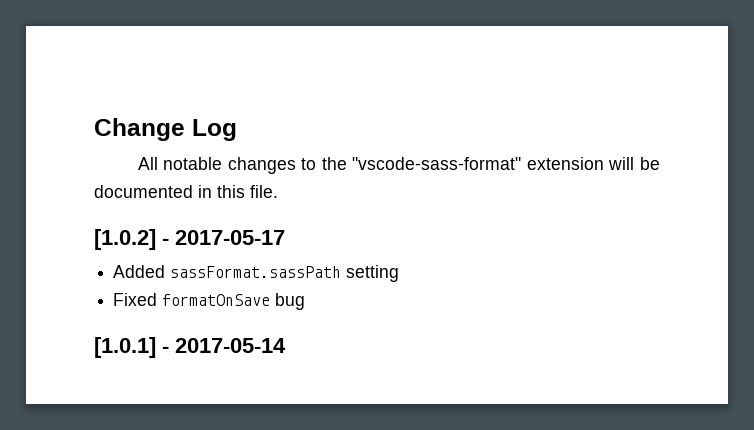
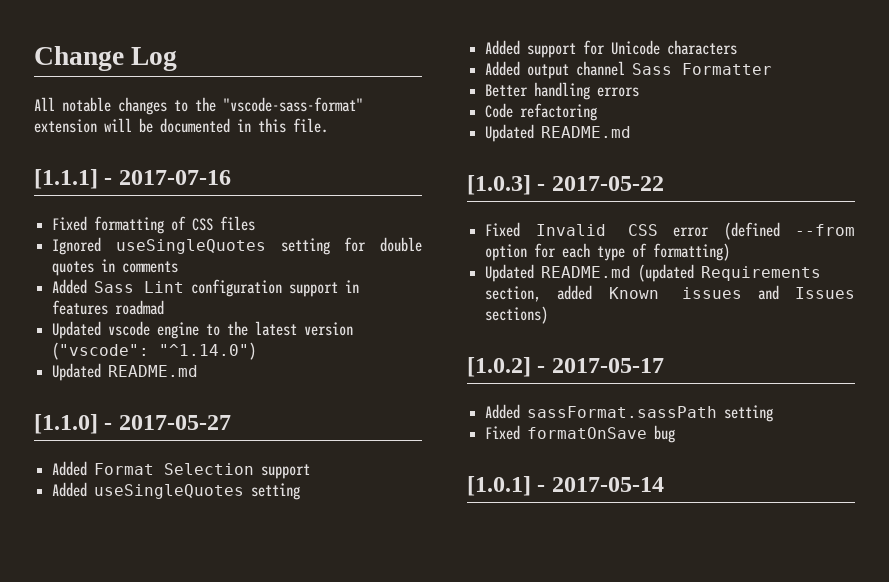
+ [1.1.1] - 2017-07-16
+ Fixed formatting of CSS files
+ Ignored useSingleQuotes setting for double quotes in comments
+ Added Sass Lint configuration support in features roadmad
+ Updated vscode engine to the latest version ("vscode": "^1.14.0")
+ Updated README.md
+ [1.1.0] - 2017-05-27
+ Added Format Selection support
+ Added useSingleQuotes setting
+ Added support for Unicode characters
+ Added output channel Sass Formatter
+ Better handling errors
+ Code refactoring
+ Updated README.md
+ [1.0.3] - 2017-05-22
+ Fixed Invalid CSS error (defined --from option for each type of formatting)
+ Updated README.md (updated Requirements section, added Known issues and Issues sections)

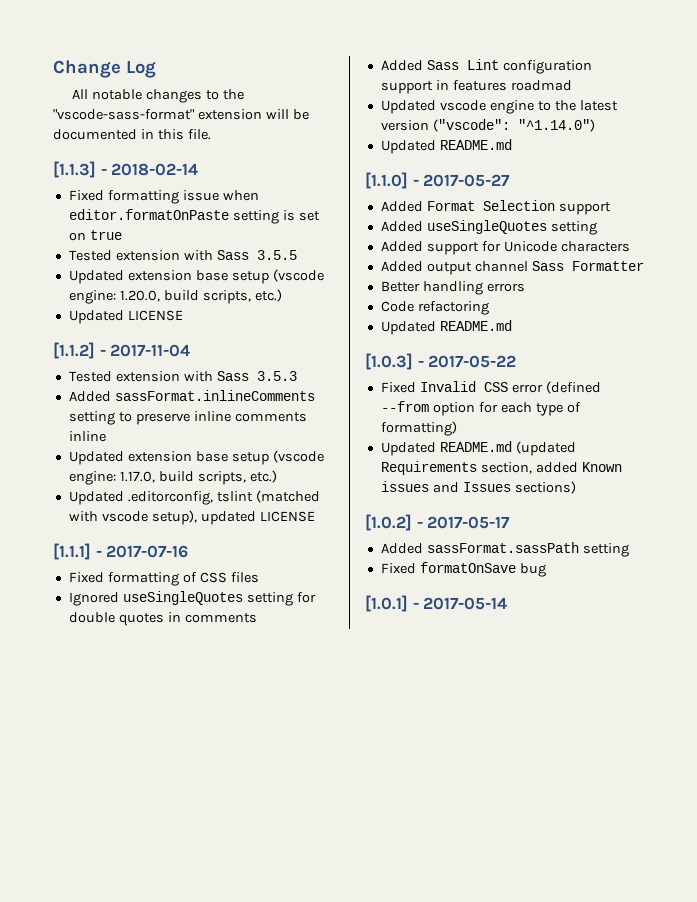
+ [1.1.3] - 2018-02-14
+ Fixed formatting issue when editor.formatOnPaste setting is set on true
+ Tested extension with Sass 3.5.5
+ Updated extension base setup (vscode engine: 1.20.0, build scripts, etc.)
+ Updated LICENSE
+ [1.1.2] - 2017-11-04
+ Tested extension with Sass 3.5.3
+ Added sassFormat.inlineComments setting to preserve inline comments inline
+ Updated extension base setup (vscode engine: 1.17.0, build scripts, etc.)
+ Updated .editorconfig, tslint (matched with vscode setup), updated LICENSE

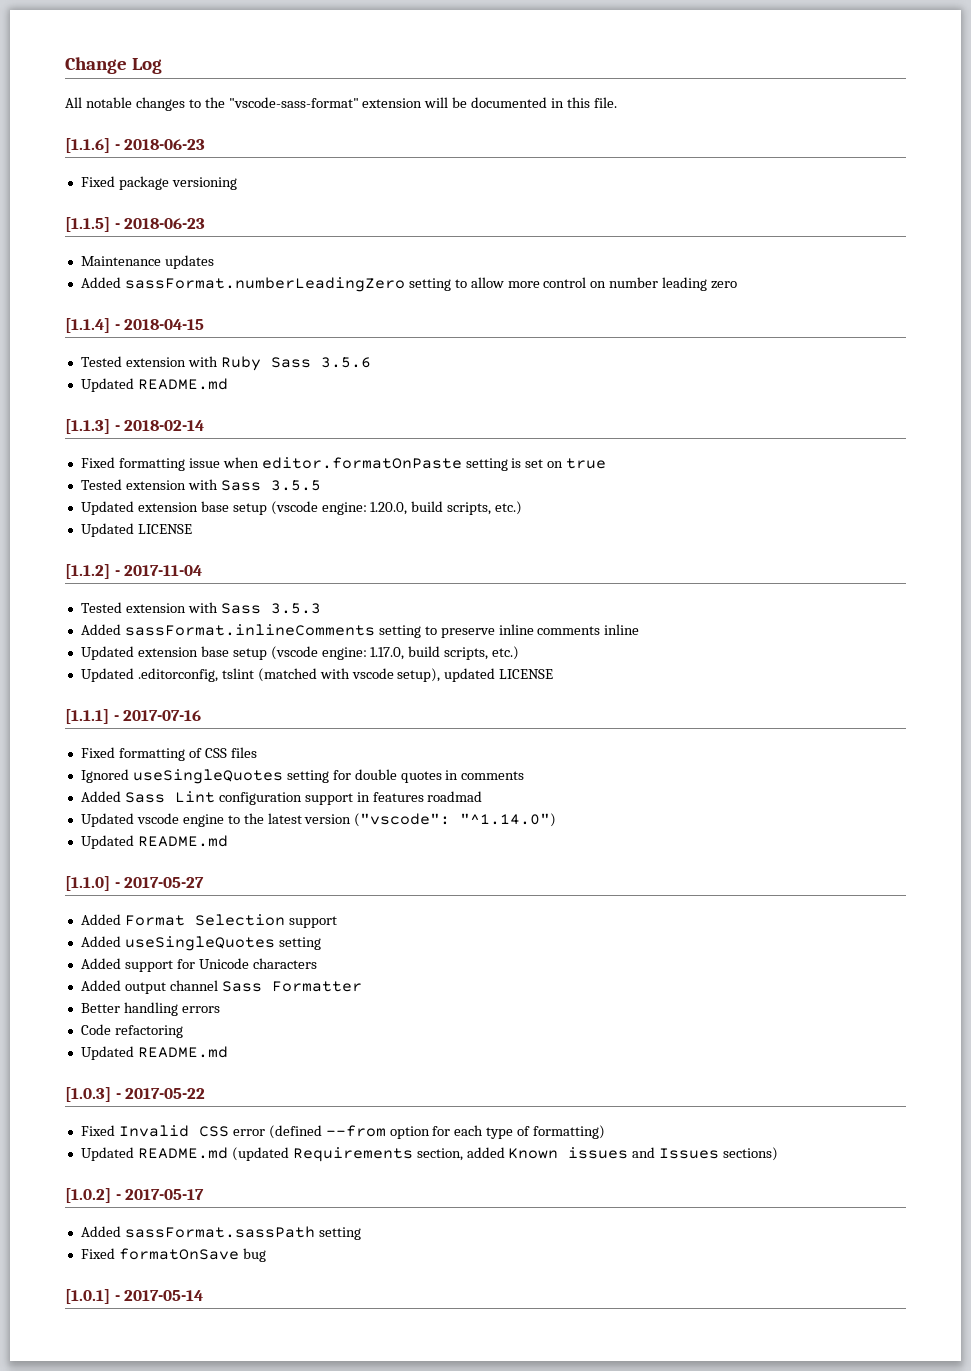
+ [1.1.6] - 2018-06-23
+ Fixed package versioning
+ [1.1.5] - 2018-06-23
+ Maintenance updates
+ Added sassFormat.numberLeadingZero setting to allow more control on number leading zero
+ [1.1.4] - 2018-04-15
+ Tested extension with Ruby Sass 3.5.6
+ Updated README.md

